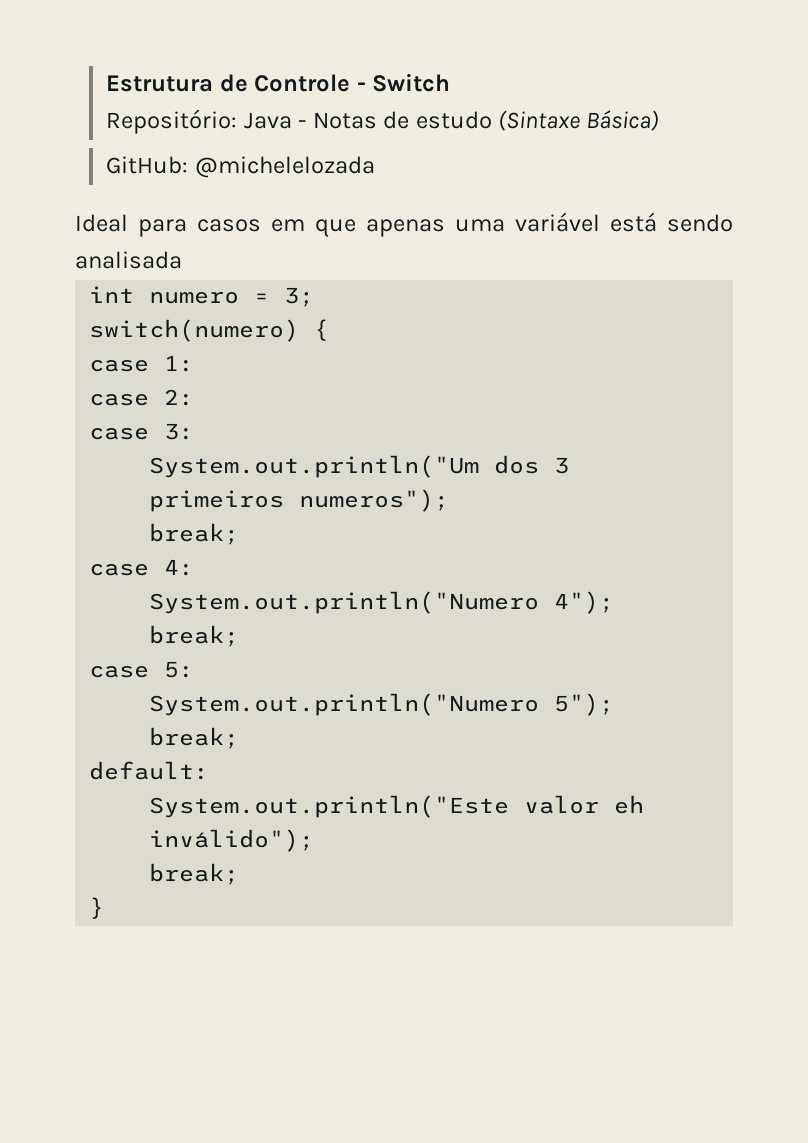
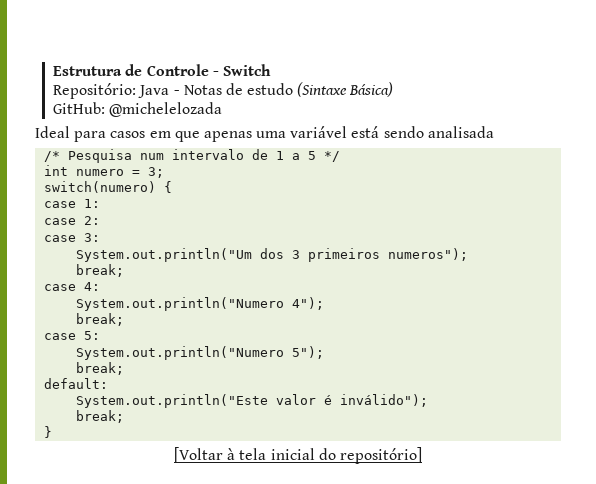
+ /* Pesquisa num intervalo de 1 a 5 */
- System.out.println("Este valor eh inválido");
+ System.out.println("Este valor é inválido");
+ [Voltar à tela inicial do repositório]

